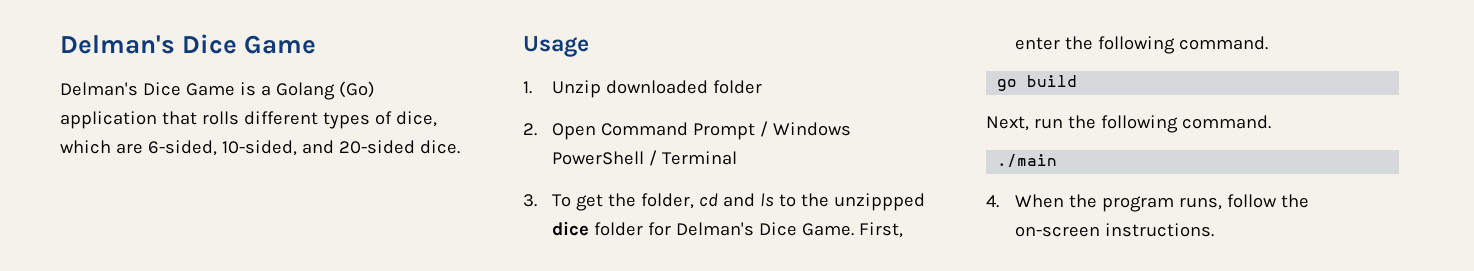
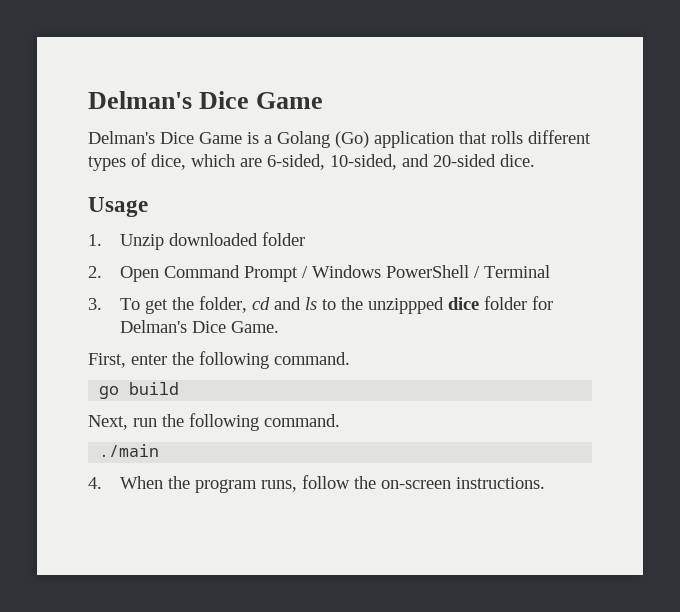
- 3. To get the folder, cd and ls to the unzippped dice folder for Delman's Dice Game. First, enter the following command.
+ 3. To get the folder, cd and ls to the unzippped dice folder for Delman's Dice Game.
+ First, enter the following command.

